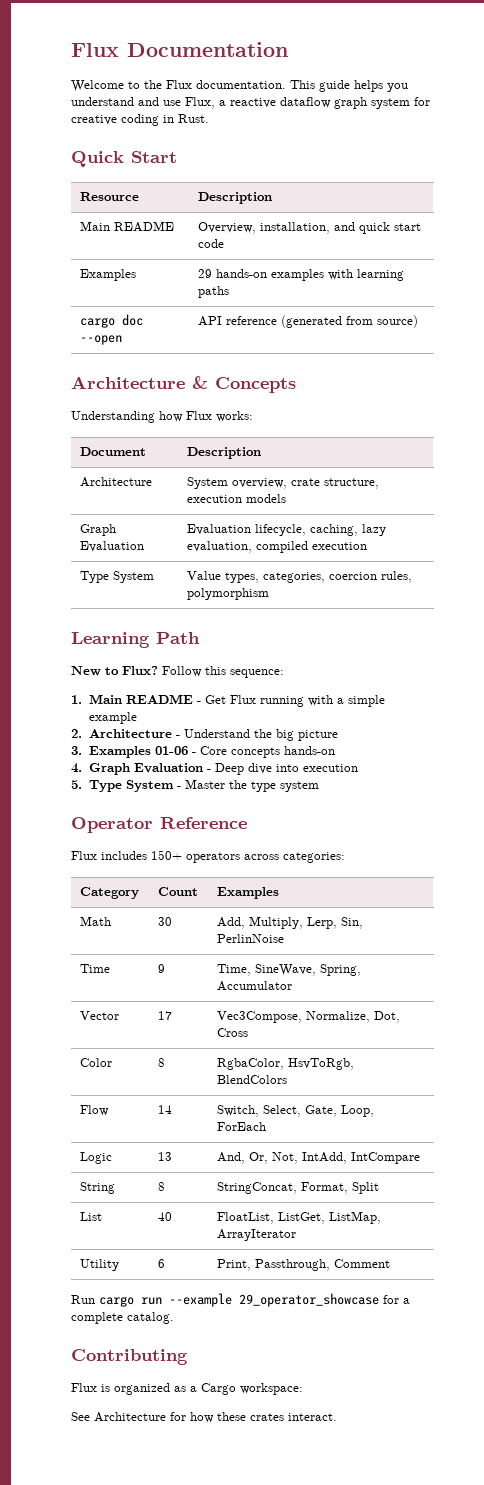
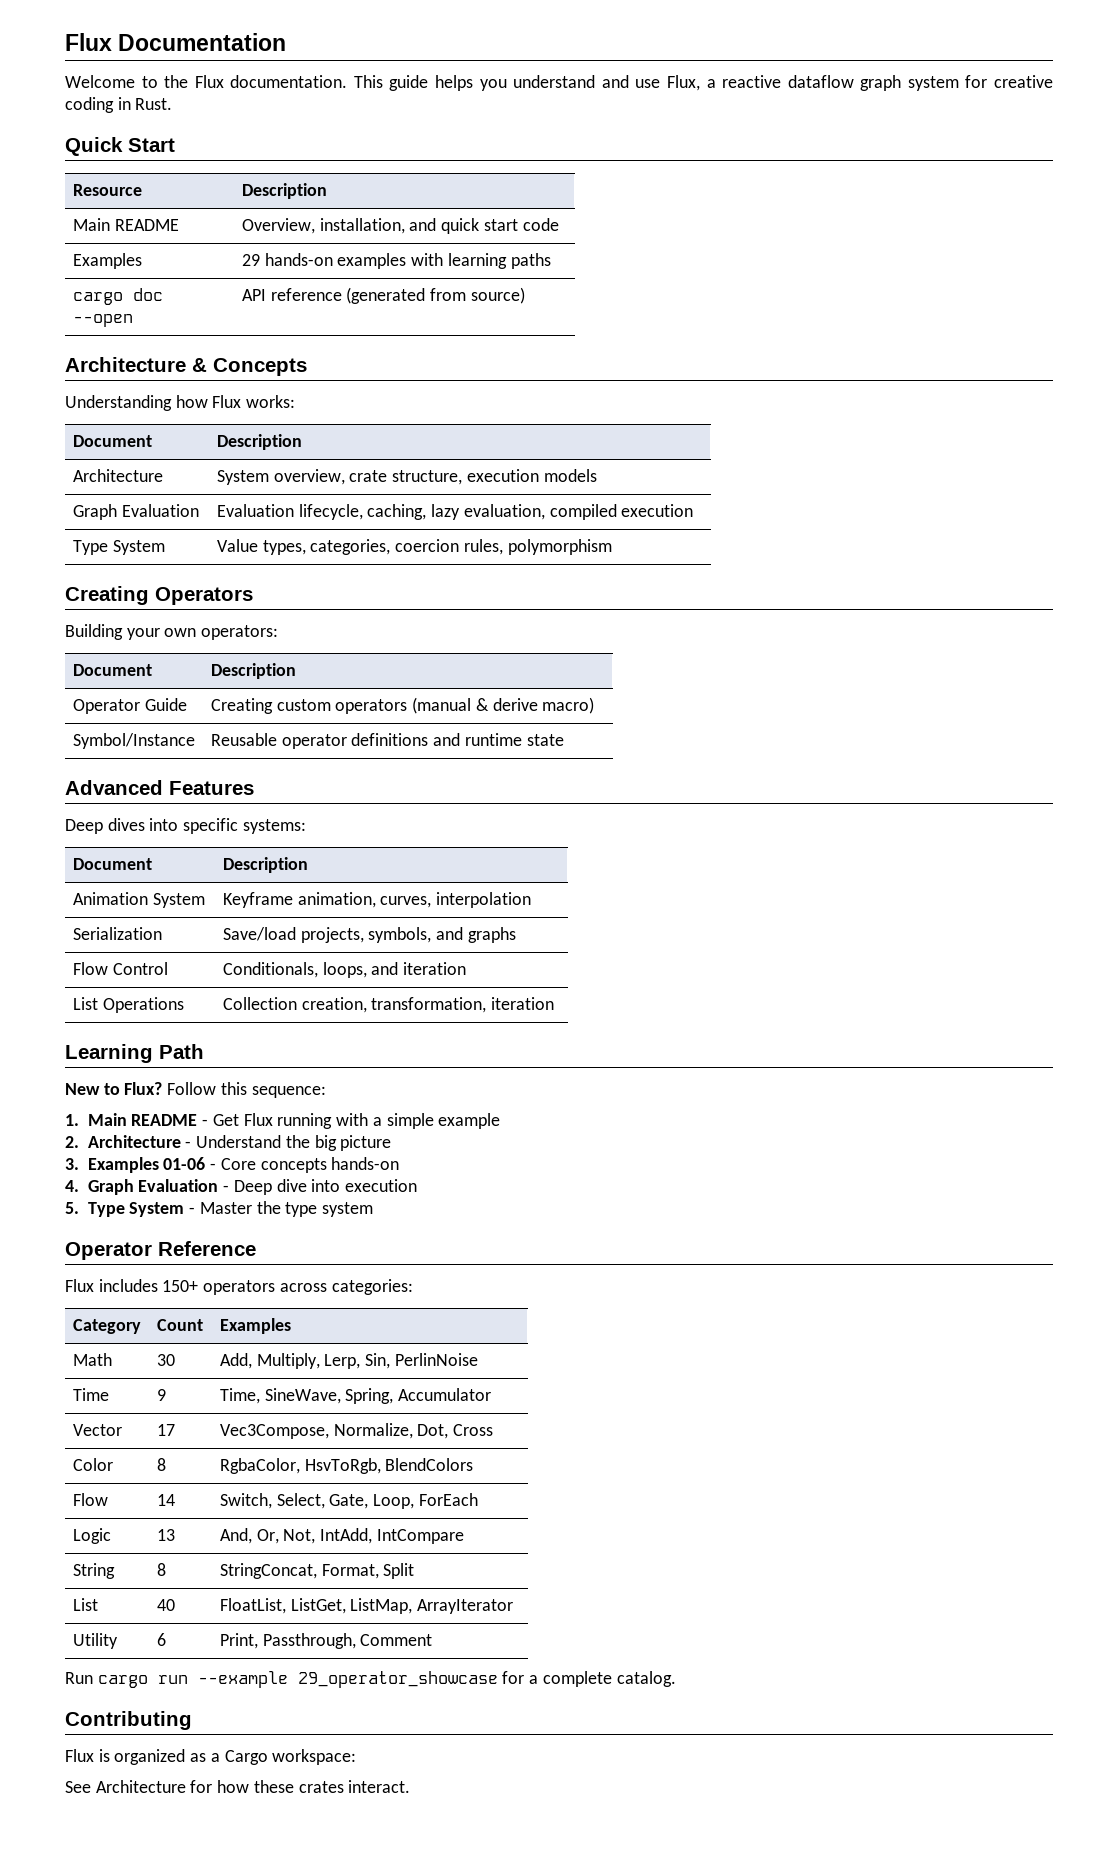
+ Creating Operators
+ Building your own operators:
+ Document | Description
+ Operator Guide | Creating custom operators (manual & derive macro)
+ Symbol/Instance | Reusable operator definitions and runtime state
+ Advanced Features
+ Deep dives into specific systems:
+ Document | Description
+ Animation System | Keyframe animation, curves, interpolation
+ Serialization | Save/load projects, symbols, and graphs
+ Flow Control | Conditionals, loops, and iteration
+ List Operations | Collection creation, transformation, iteration

